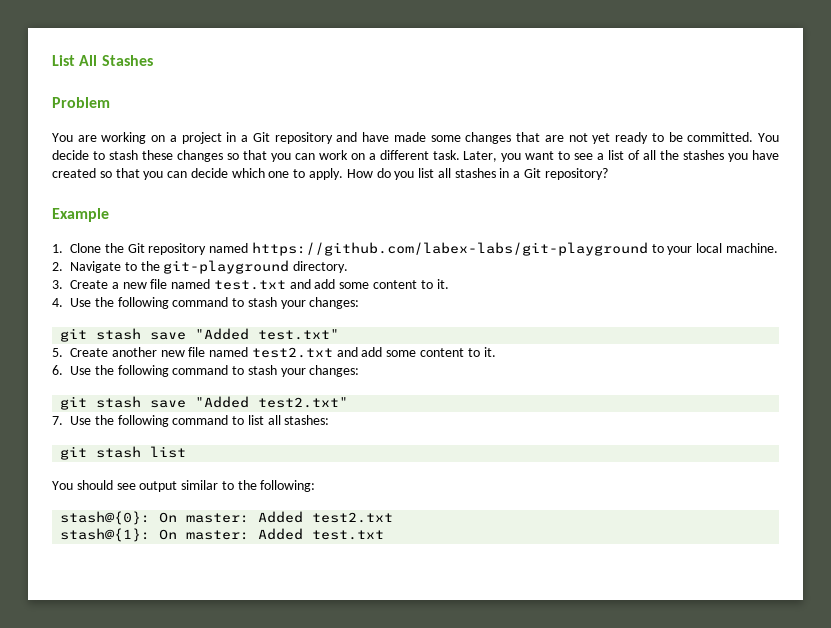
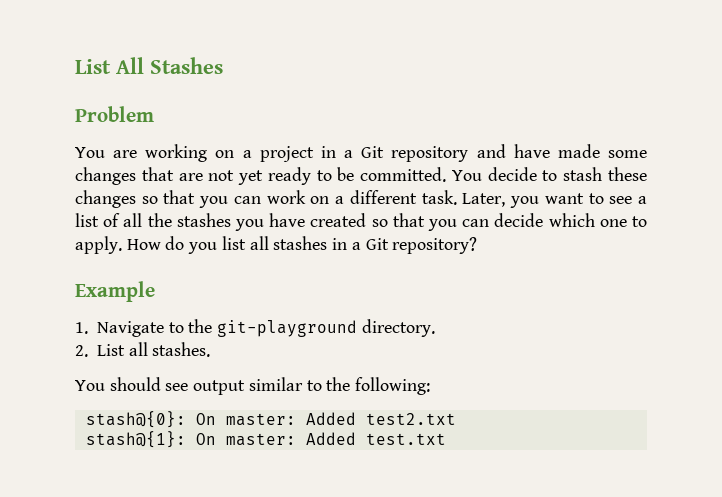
- 1. Clone the Git repository named https://github.com/labex-labs/git-playground to your local machine.
- 2. Navigate to the git-playground directory.
+ 1. Navigate to the git-playground directory.
- 3. Create a new file named test.txt and add some content to it.
- 4. Use the following command to stash your changes:
- git stash save "Added test.txt"
- 5. Create another new file named test2.txt and add some content to it.
- 6. Use the following command to stash your changes:
- git stash save "Added test2.txt"
- 7. Use the following command to list all stashes:
- git stash list
+ 2. List all stashes.

